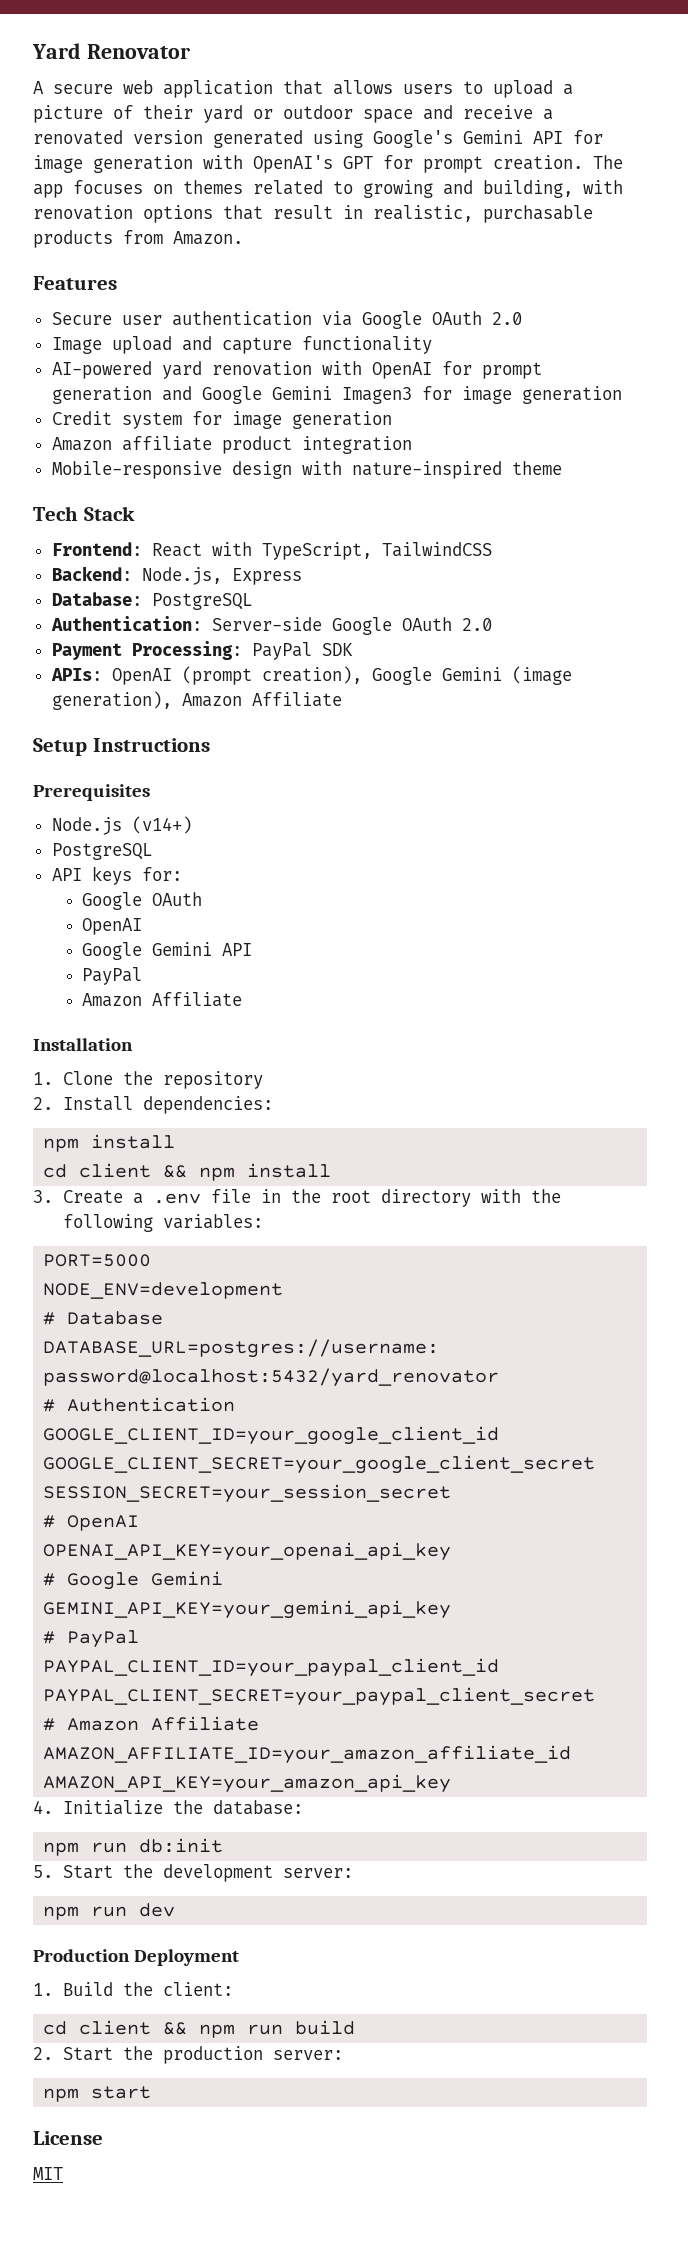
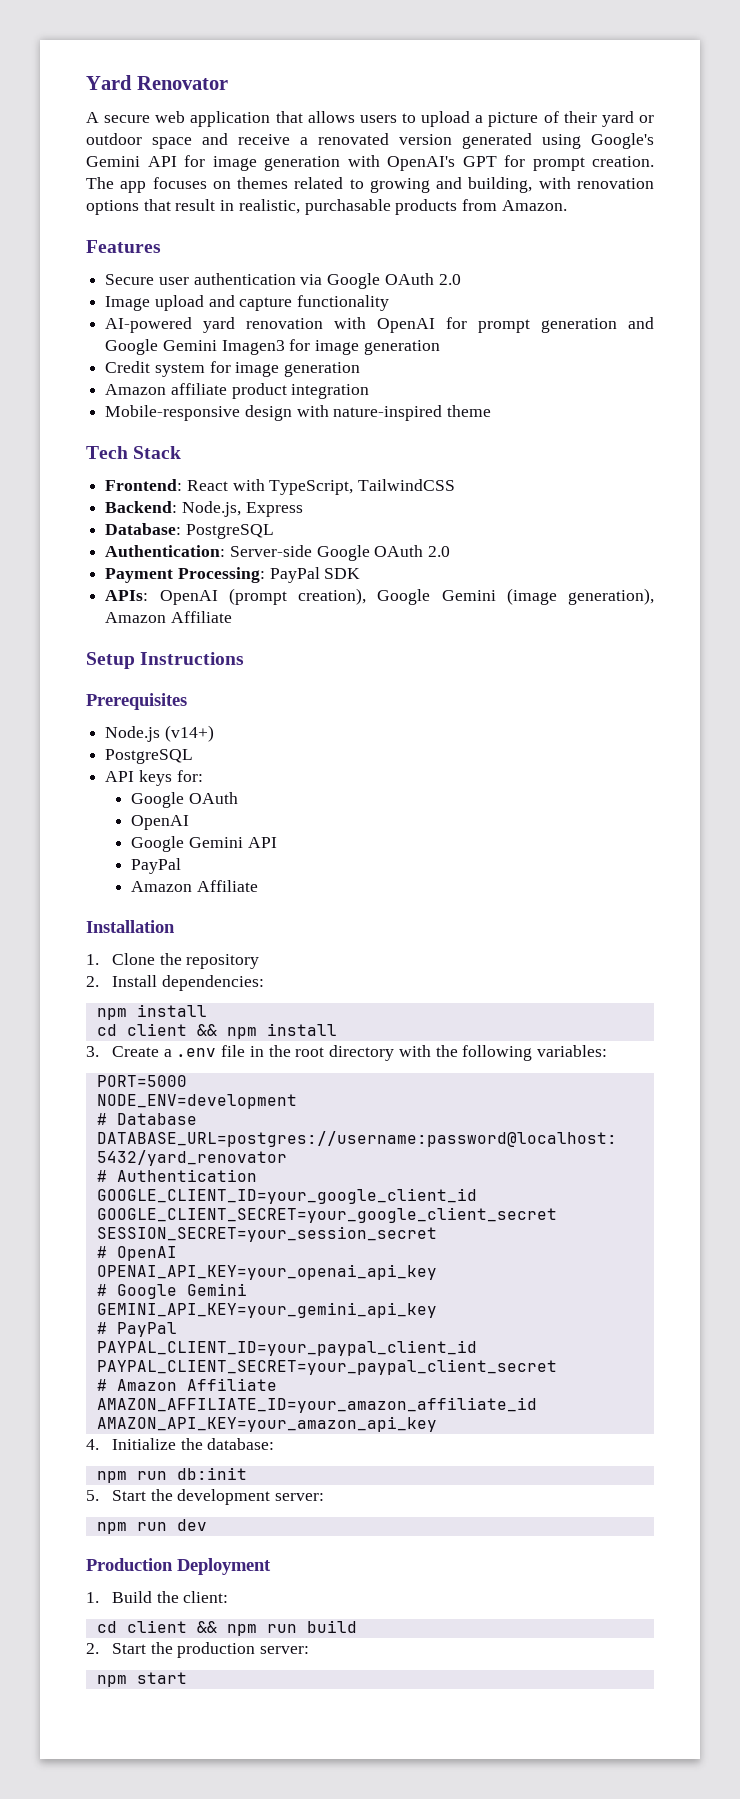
- License
- MIT

